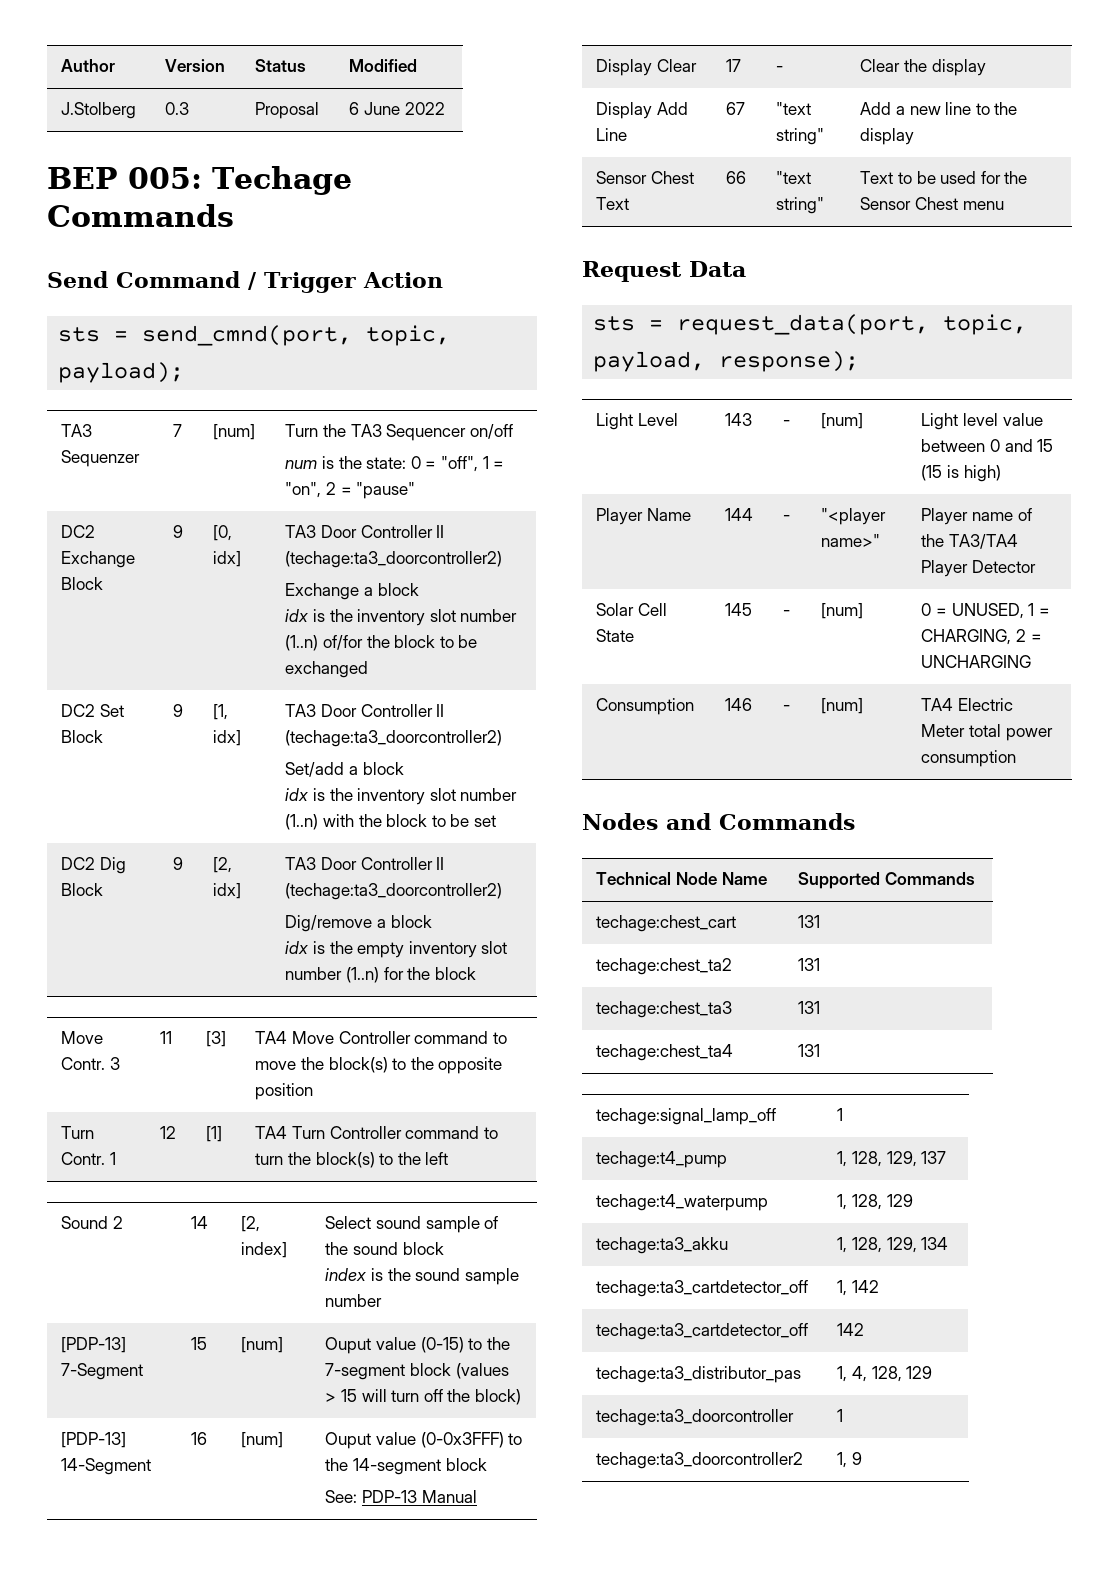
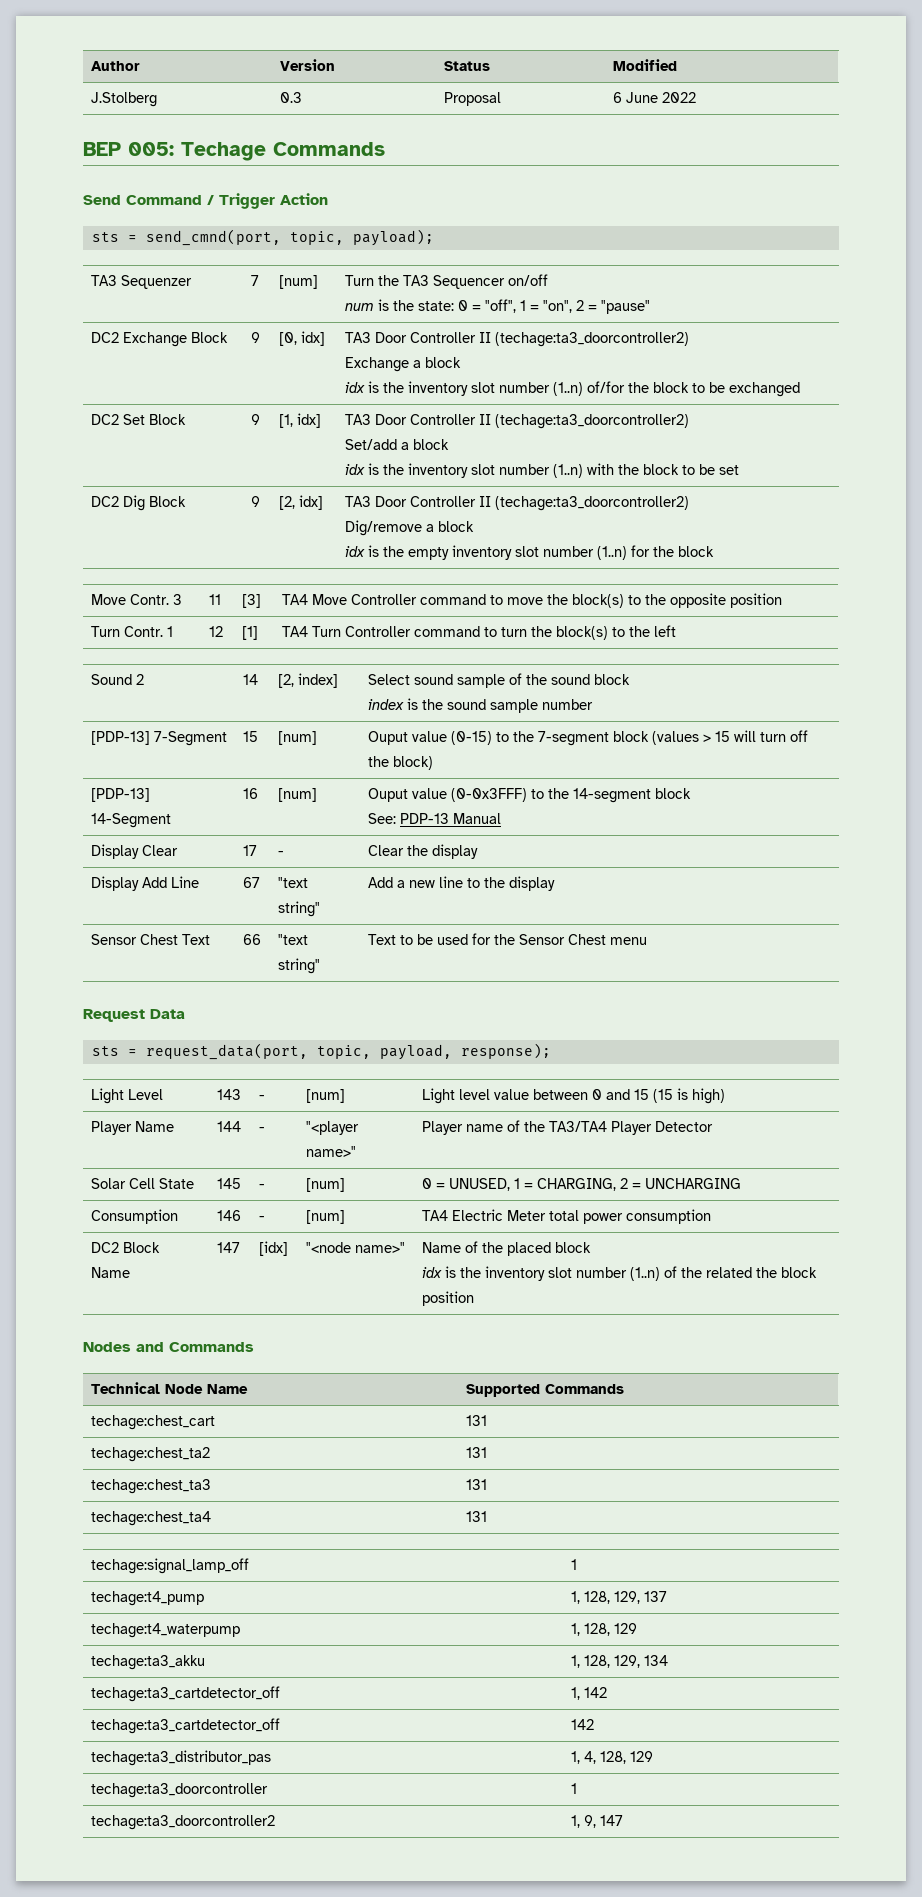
+ DC2 Block Name | 147 | [idx] | "<node name>" | Name of the placed block
+ idx is the inventory slot number (1..n) of the related the block position
- techage:ta3_doorcontroller2 | 1, 9
+ techage:ta3_doorcontroller2 | 1, 9, 147

